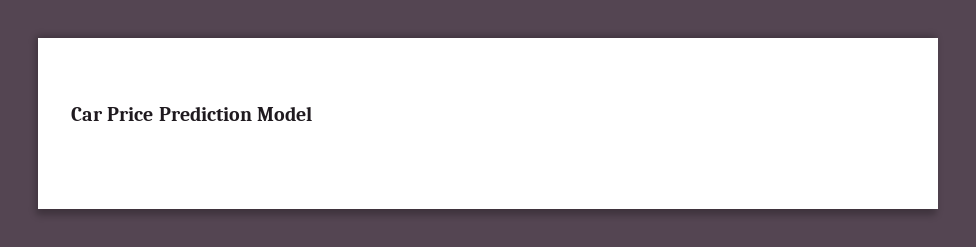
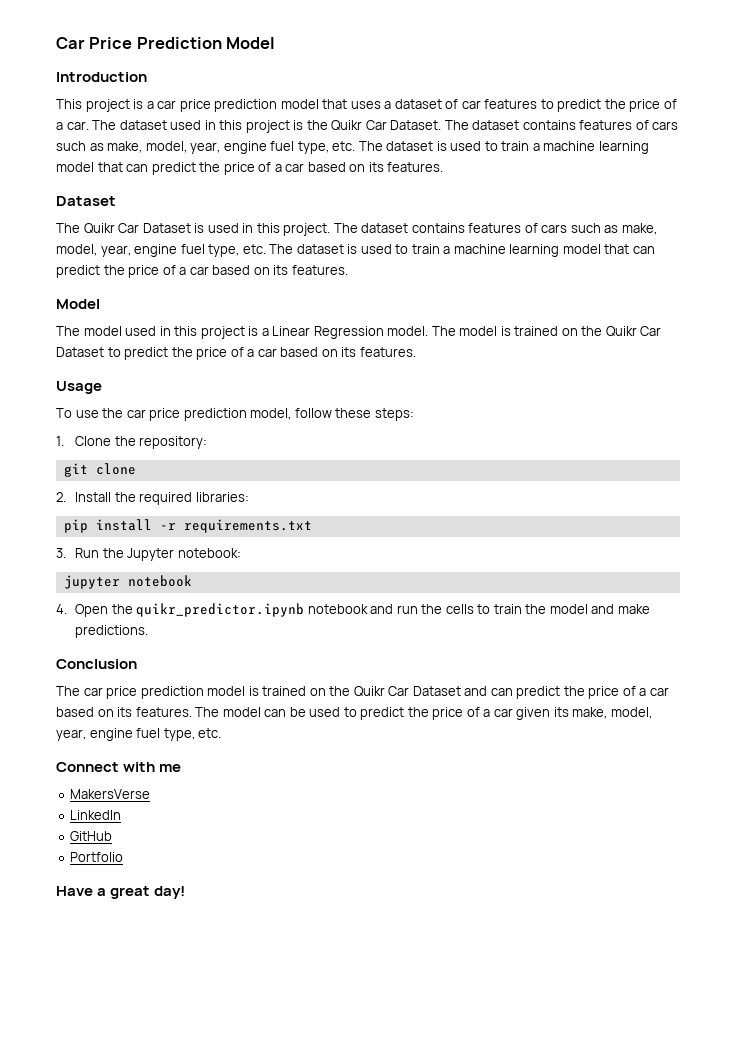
+ Introduction
+ This project is a car price prediction model that uses a dataset of car features to predict the price of a car. The dataset used in this project is the Quikr Car Dataset. The dataset contains features of cars such as make, model, year, engine fuel type, etc. The dataset is used to train a machine learning model that can predict the price of a car based on its features.
+ Dataset
+ The Quikr Car Dataset is used in this project. The dataset contains features of cars such as make, model, year, engine fuel type, etc. The dataset is used to train a machine learning model that can predict the price of a car based on its features.
+ Model
+ The model used in this project is a Linear Regression model. The model is trained on the Quikr Car Dataset to predict the price of a car based on its features.
+ Usage
+ To use the car price prediction model, follow these steps:
+ 1. Clone the repository:
+ git clone
+ 2. Install the required libraries:
+ pip install -r requirements.txt
+ 3. Run the Jupyter notebook:
+ jupyter notebook
+ 4. Open the quikr_predictor.ipynb notebook and run the cells to train the model and make predictions.
+ Conclusion
+ The car price prediction model is trained on the Quikr Car Dataset and can predict the price of a car based on its features. The model can be used to predict the price of a car given its make, model, year, engine fuel type, etc.
+ Connect with me
+ MakersVerse
+ LinkedIn
+ GitHub
+ Portfolio
+ Have a great day!

